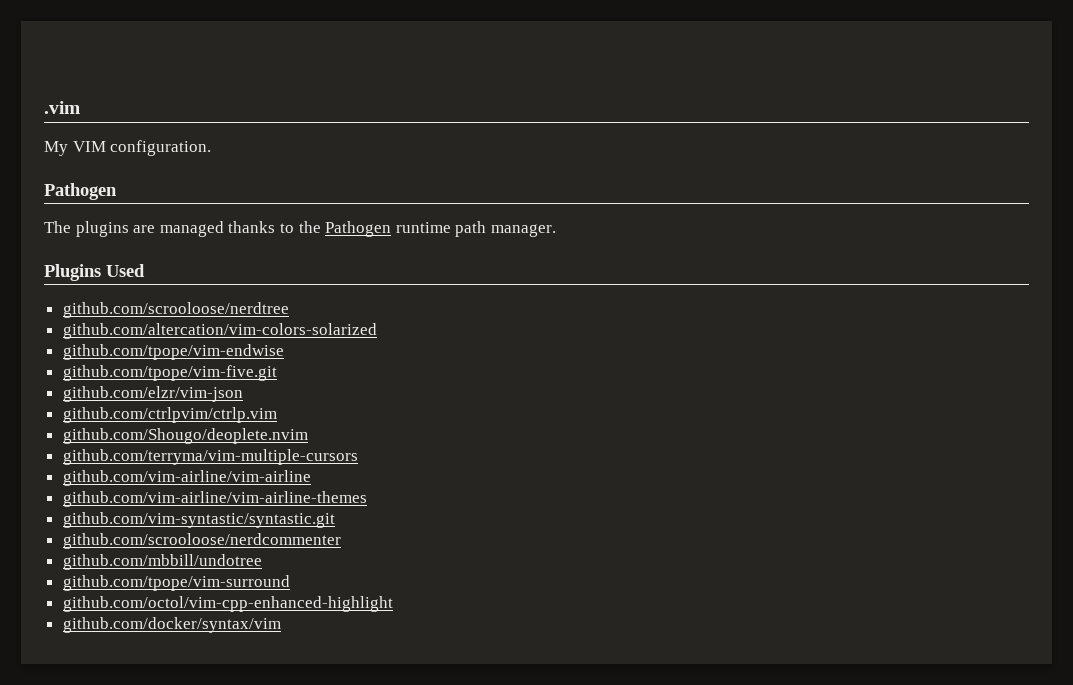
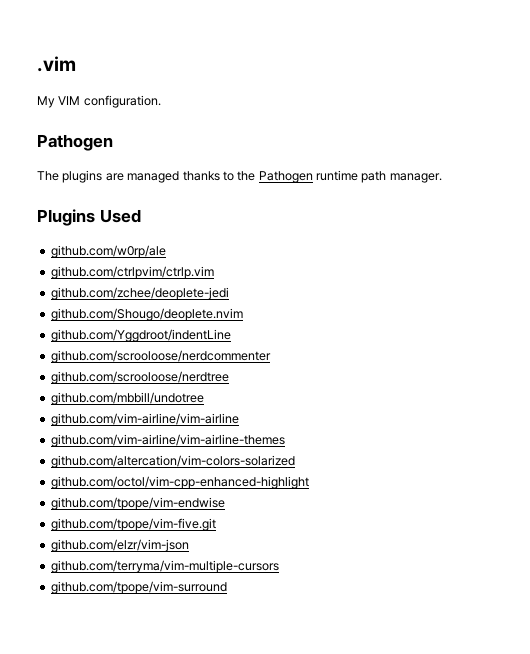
+ github.com/w0rp/ale
+ github.com/ctrlpvim/ctrlp.vim
+ github.com/zchee/deoplete-jedi
+ github.com/Shougo/deoplete.nvim
+ github.com/Yggdroot/indentLine
+ github.com/scrooloose/nerdcommenter
  github.com/scrooloose/nerdtree
+ github.com/mbbill/undotree
+ github.com/vim-airline/vim-airline
+ github.com/vim-airline/vim-airline-themes
+ github.com/octol/vim-cpp-enhanced-highlight
- github.com/ctrlpvim/ctrlp.vim
- github.com/Shougo/deoplete.nvim
- github.com/vim-airline/vim-airline
- github.com/vim-airline/vim-airline-themes
- github.com/vim-syntastic/syntastic.git
- github.com/scrooloose/nerdcommenter
- github.com/mbbill/undotree
- github.com/octol/vim-cpp-enhanced-highlight
- github.com/docker/syntax/vim

